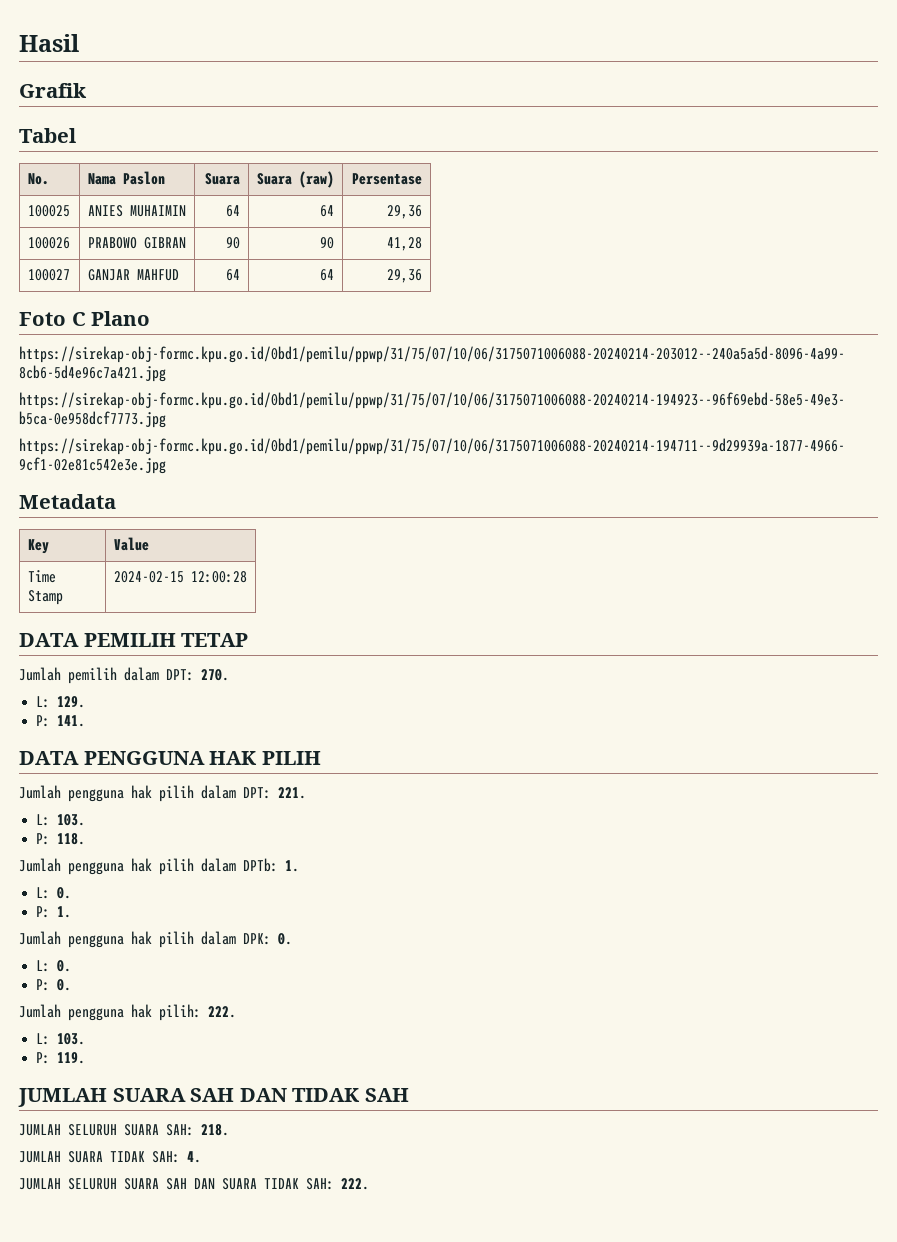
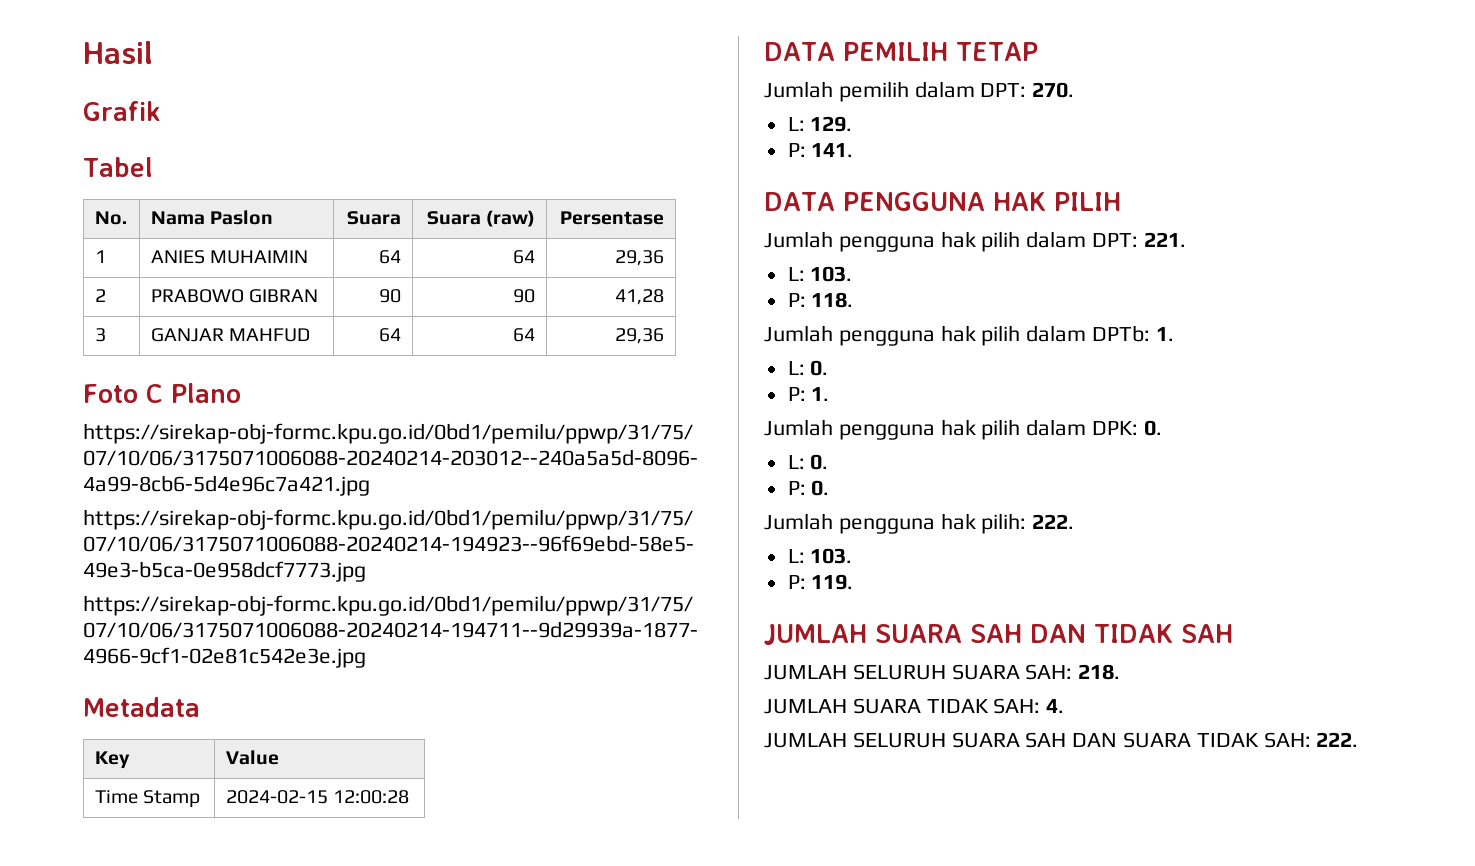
- 100025 | ANIES MUHAIMIN | 64 | 64 | 29,36
+ 1 | ANIES MUHAIMIN | 64 | 64 | 29,36
- 100026 | PRABOWO GIBRAN | 90 | 90 | 41,28
+ 2 | PRABOWO GIBRAN | 90 | 90 | 41,28
- 100027 | GANJAR MAHFUD | 64 | 64 | 29,36
+ 3 | GANJAR MAHFUD | 64 | 64 | 29,36

